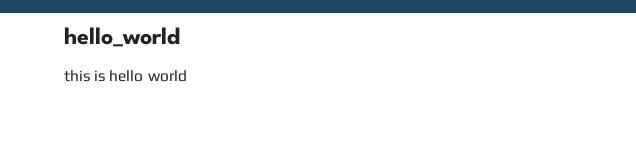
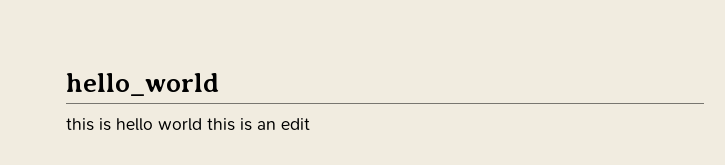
- this is hello world
+ this is hello world this is an edit

